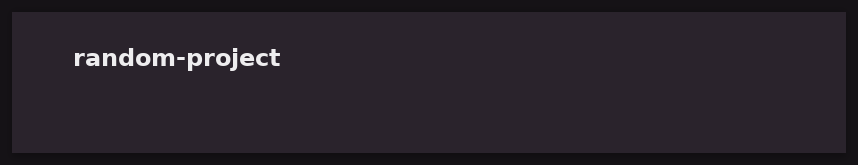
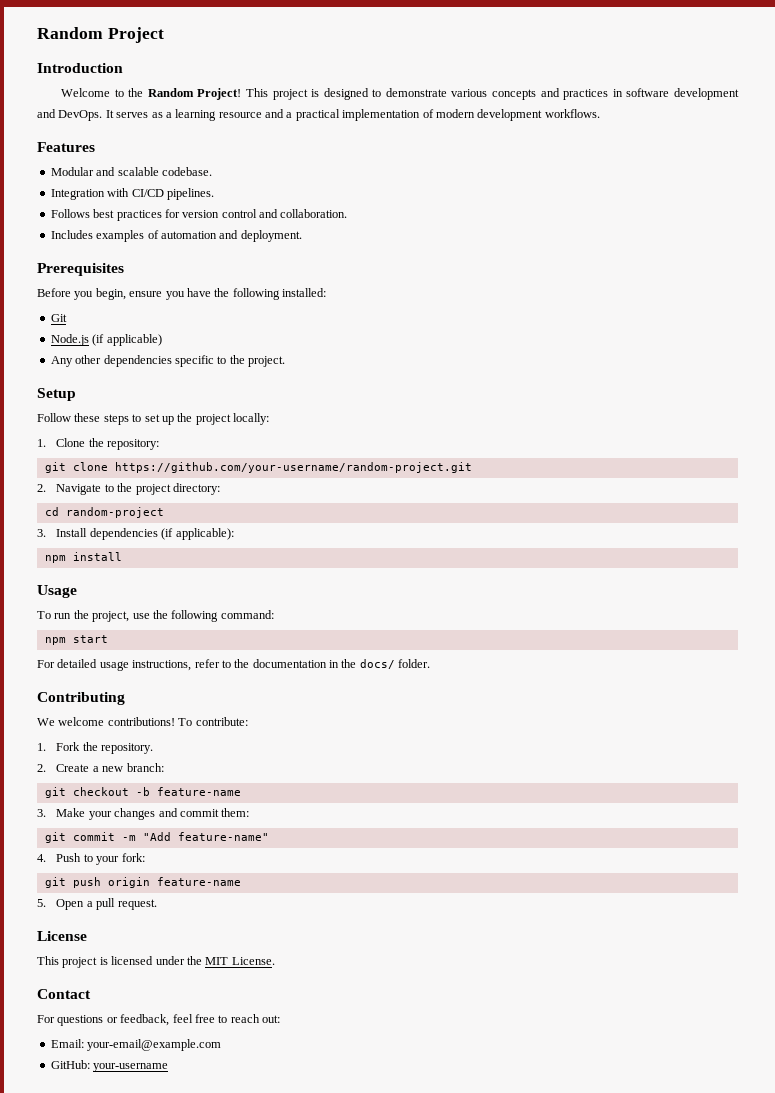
- random-project
+ Random Project
+ Introduction
+ Welcome to the Random Project! This project is designed to demonstrate various concepts and practices in software development and DevOps. It serves as a learning resource and a practical implementation of modern development workflows.
+ Features
+ Modular and scalable codebase.
+ Integration with CI/CD pipelines.
+ Follows best practices for version control and collaboration.
+ Includes examples of automation and deployment.
+ Prerequisites
+ Before you begin, ensure you have the following installed:
+ Git
+ Node.js (if applicable)
+ Any other dependencies specific to the project.
+ Setup
+ Follow these steps to set up the project locally:
+ 1. Clone the repository:
+ git clone https://github.com/your-username/random-project.git
+ 2. Navigate to the project directory:
+ cd random-project
+ 3. Install dependencies (if applicable):
+ npm install
+ Usage
+ To run the project, use the following command:
+ npm start
+ For detailed usage instructions, refer to the documentation in the docs/ folder.
+ Contributing
+ We welcome contributions! To contribute:
+ 1. Fork the repository.
+ 2. Create a new branch:
+ git checkout -b feature-name
+ 3. Make your changes and commit them:
+ git commit -m "Add feature-name"
+ 4. Push to your fork:
+ git push origin feature-name
+ 5. Open a pull request.
+ License
+ This project is licensed under the MIT License.
+ Contact
+ For questions or feedback, feel free to reach out:
+ Email: your-email@example.com
+ GitHub: your-username

